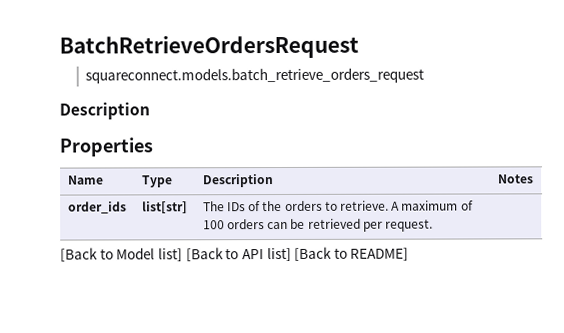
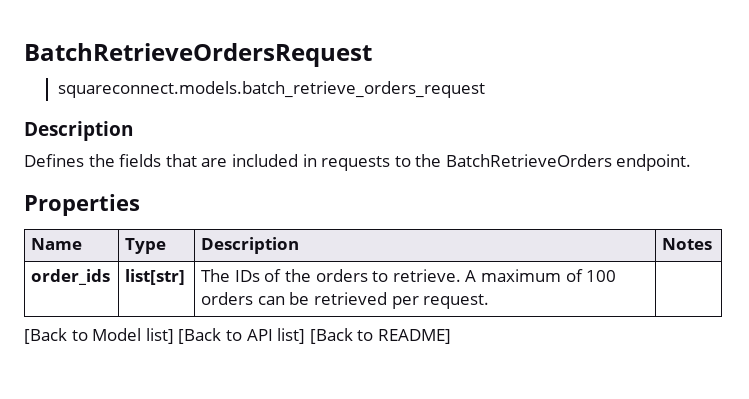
+ Defines the fields that are included in requests to the BatchRetrieveOrders endpoint.

